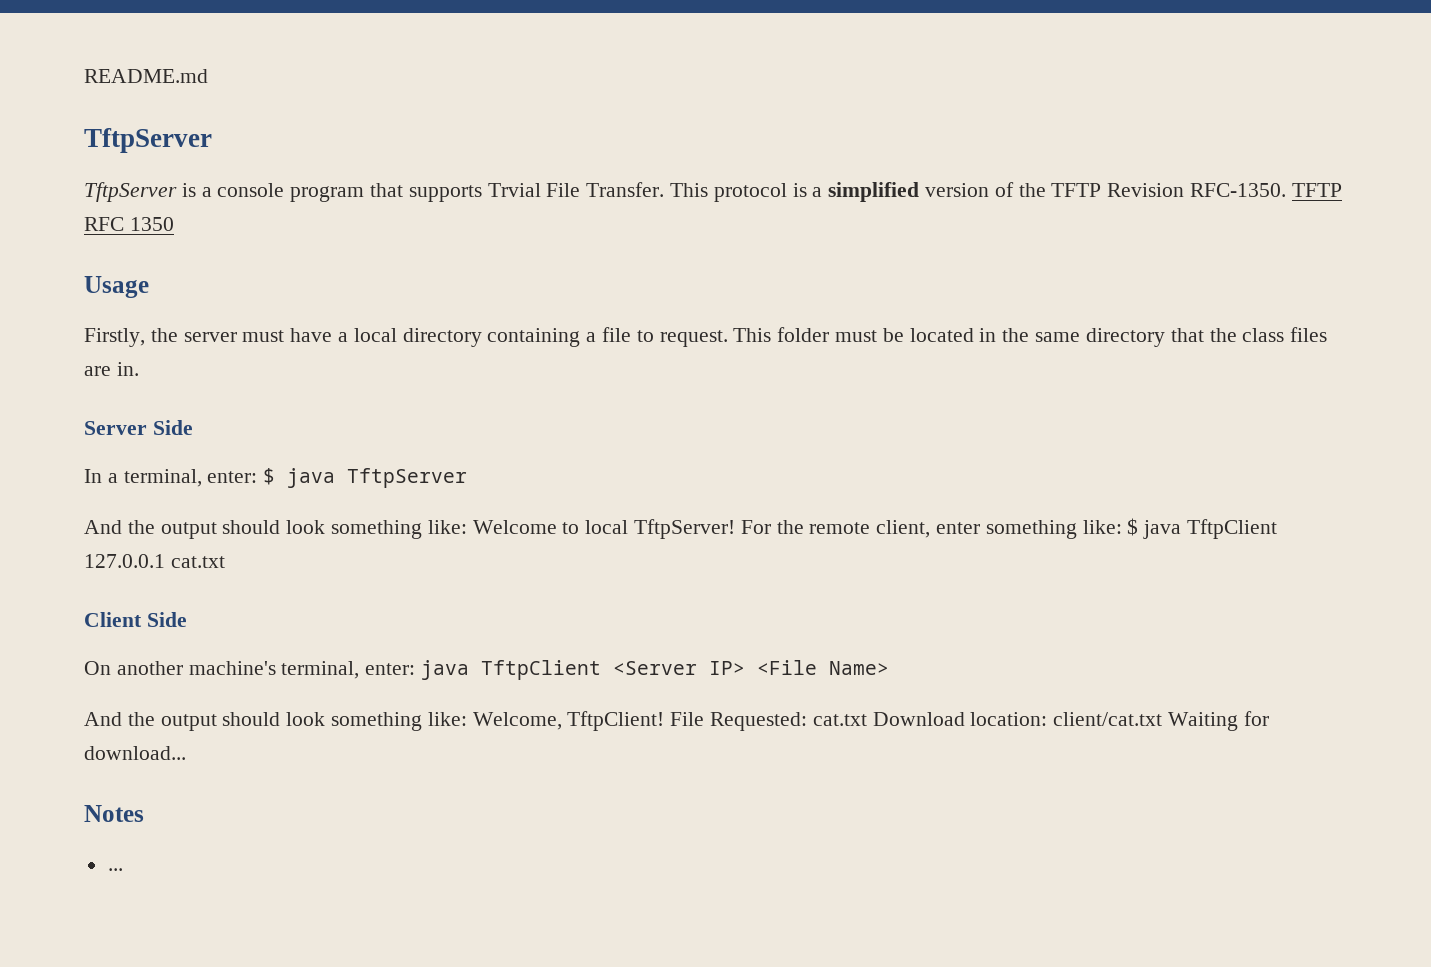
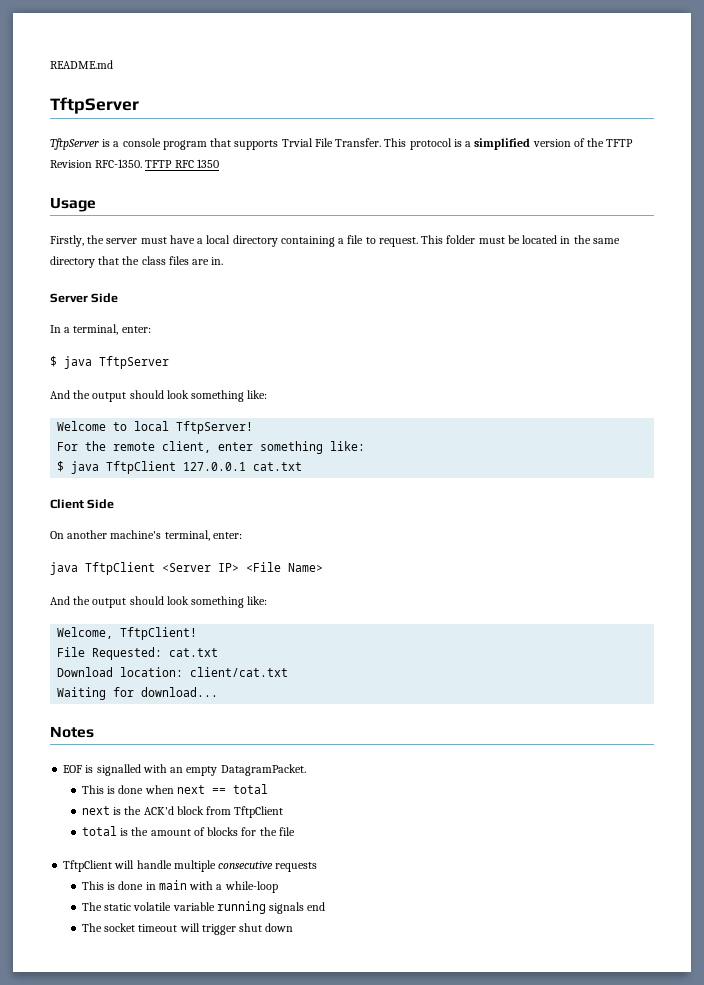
- In a terminal, enter: $ java TftpServer
- And the output should look something like: Welcome to local TftpServer! For the remote client, enter something like: $ java TftpClient 127.0.0.1 cat.txt
+ In a terminal, enter:
+ $ java TftpServer
+ And the output should look something like:
+ Welcome to local TftpServer!
+ For the remote client, enter something like:
+ $ java TftpClient 127.0.0.1 cat.txt
- On another machine's terminal, enter: java TftpClient <Server IP> <File Name>
- And the output should look something like: Welcome, TftpClient! File Requested: cat.txt Download location: client/cat.txt Waiting for download...
+ On another machine's terminal, enter:
+ java TftpClient <Server IP> <File Name>
+ And the output should look something like:
+ Welcome, TftpClient!
+ File Requested: cat.txt
+ Download location: client/cat.txt
+ Waiting for download...
- ...
+ EOF is signalled with an empty DatagramPacket.
+ This is done when next == total
+ next is the ACK'd block from TftpClient
+ total is the amount of blocks for the file
+ TftpClient will handle multiple consecutive requests
+ This is done in main with a while-loop
+ The static volatile variable running signals end
+ The socket timeout will trigger shut down

